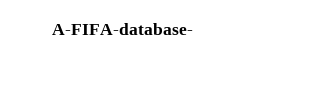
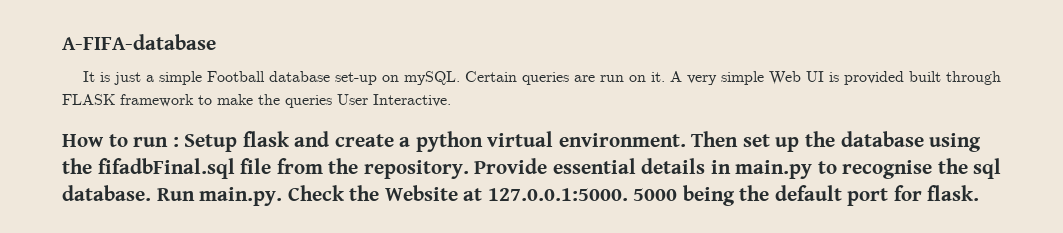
- A-FIFA-database-
+ A-FIFA-database
+ It is just a simple Football database set-up on mySQL. Certain queries are run on it. A very simple Web UI is provided built through FLASK framework to make the queries User Interactive.
+ How to run : Setup flask and create a python virtual environment. Then set up the database using the fifadbFinal.sql file from the repository. Provide essential details in main.py to recognise the sql database. Run main.py. Check the Website at 127.0.0.1:5000. 5000 being the default port for flask.

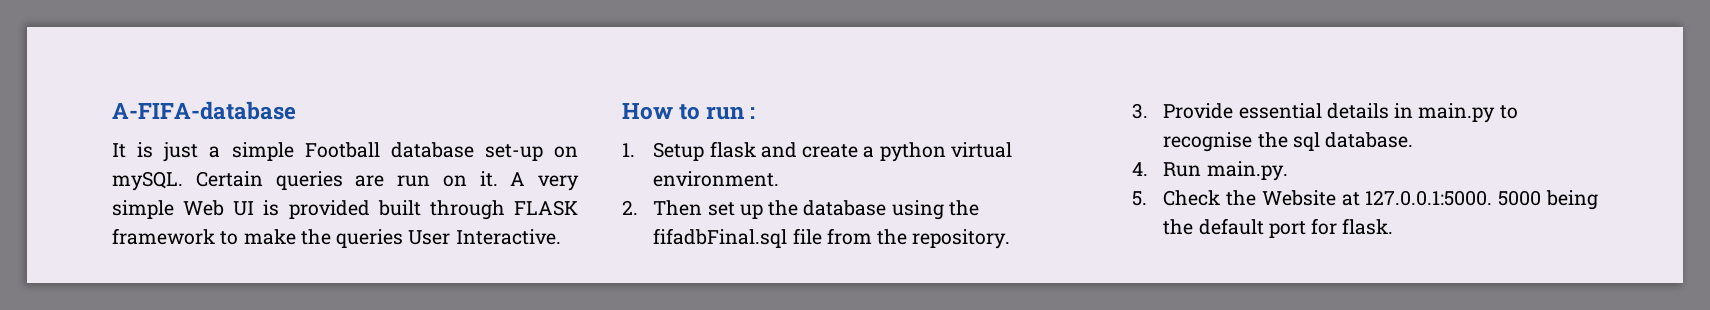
- How to run : Setup flask and create a python virtual environment. Then set up the database using the fifadbFinal.sql file from the repository. Provide essential details in main.py to recognise the sql database. Run main.py. Check the Website at 127.0.0.1:5000. 5000 being the default port for flask.
+ How to run :
+ 1. Setup flask and create a python virtual environment.
+ 2. Then set up the database using the fifadbFinal.sql file from the repository.
+ 3. Provide essential details in main.py to recognise the sql database.
+ 4. Run main.py.
+ 5. Check the Website at 127.0.0.1:5000. 5000 being the default port for flask.

